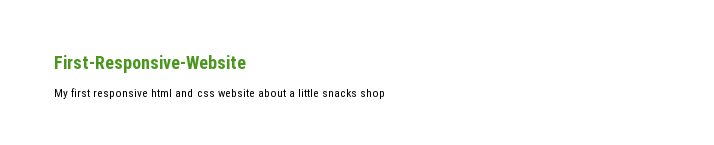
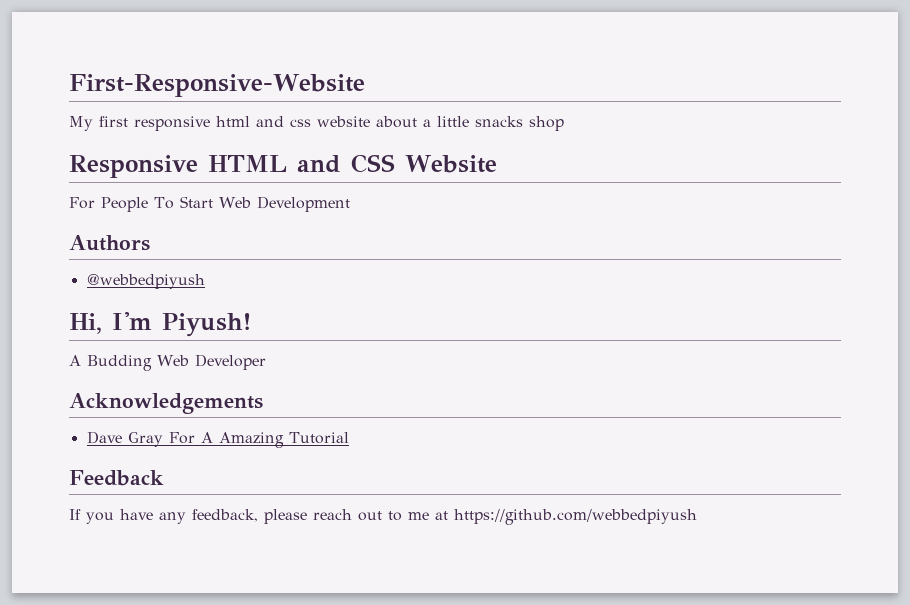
+ Responsive HTML and CSS Website
+ For People To Start Web Development
+ Authors
+ @webbedpiyush
+ Hi, I'm Piyush!
+ A Budding Web Developer
+ Acknowledgements
+ Dave Gray For A Amazing Tutorial
+ Feedback
+ If you have any feedback, please reach out to me at https://github.com/webbedpiyush

